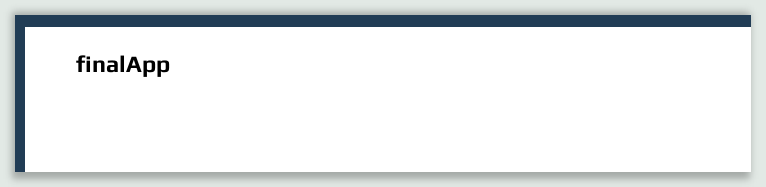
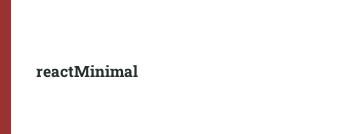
- finalApp
+ reactMinimal

